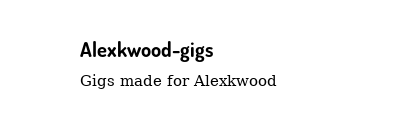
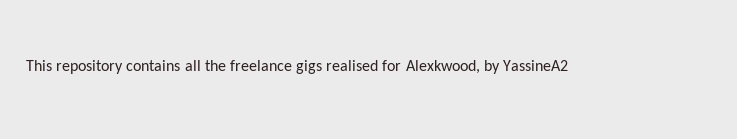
- Alexkwood-gigs
- Gigs made for Alexkwood
+ This repository contains all the freelance gigs realised for Alexkwood, by YassineA2

